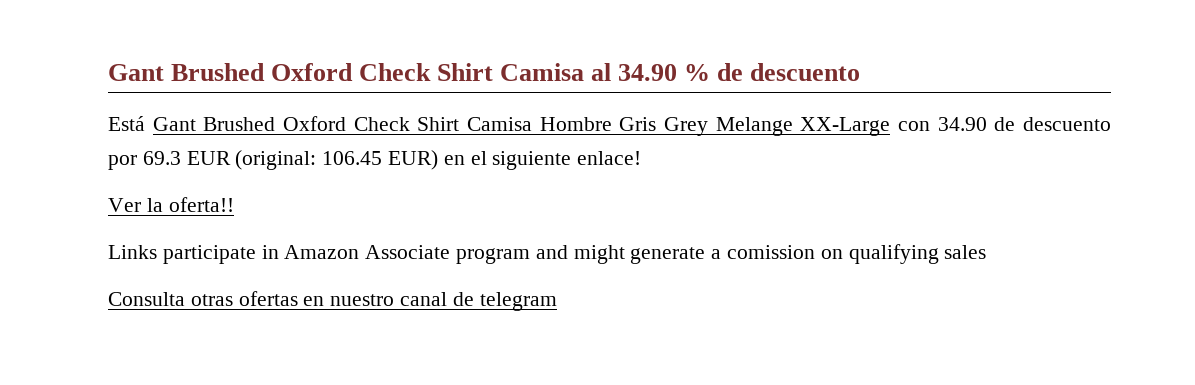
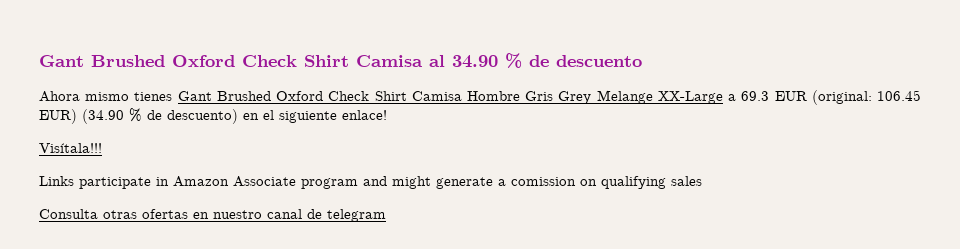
- Está Gant Brushed Oxford Check Shirt Camisa Hombre Gris Grey Melange XX-Large con 34.90 de descuento por 69.3 EUR (original: 106.45 EUR) en el siguiente enlace!
+ Ahora mismo tienes Gant Brushed Oxford Check Shirt Camisa Hombre Gris Grey Melange XX-Large a 69.3 EUR (original: 106.45 EUR) (34.90 % de descuento) en el siguiente enlace!
- Ver la oferta!!
+ Visítala!!!

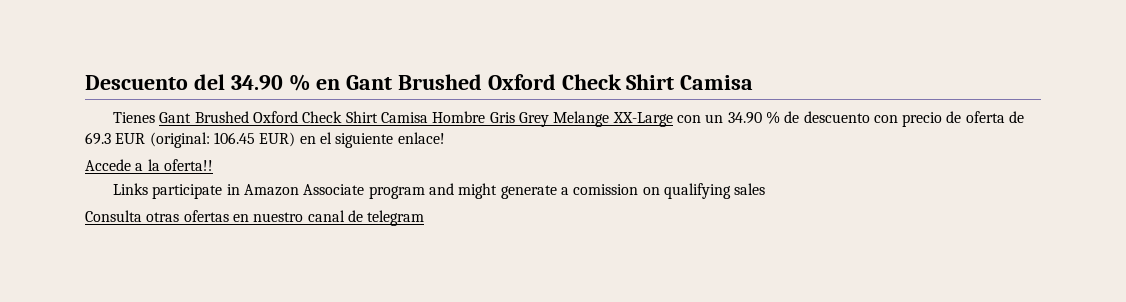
- Gant Brushed Oxford Check Shirt Camisa al 34.90 % de descuento
- Ahora mismo tienes Gant Brushed Oxford Check Shirt Camisa Hombre Gris Grey Melange XX-Large a 69.3 EUR (original: 106.45 EUR) (34.90 % de descuento) en el siguiente enlace!
+ Descuento del 34.90 % en Gant Brushed Oxford Check Shirt Camisa
+ Tienes Gant Brushed Oxford Check Shirt Camisa Hombre Gris Grey Melange XX-Large con un 34.90 % de descuento con precio de oferta de 69.3 EUR (original: 106.45 EUR) en el siguiente enlace!
- Visítala!!!
+ Accede a la oferta!!

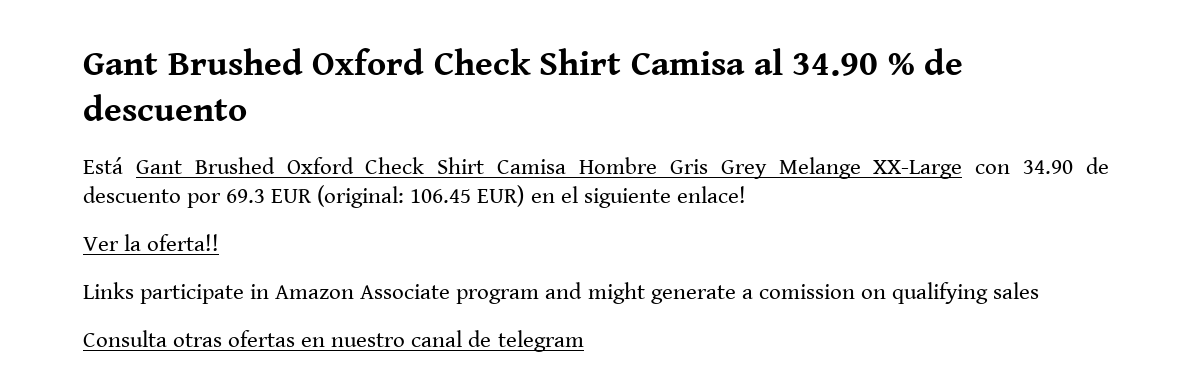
- Descuento del 34.90 % en Gant Brushed Oxford Check Shirt Camisa
- Tienes Gant Brushed Oxford Check Shirt Camisa Hombre Gris Grey Melange XX-Large con un 34.90 % de descuento con precio de oferta de 69.3 EUR (original: 106.45 EUR) en el siguiente enlace!
+ Gant Brushed Oxford Check Shirt Camisa al 34.90 % de descuento
+ Está Gant Brushed Oxford Check Shirt Camisa Hombre Gris Grey Melange XX-Large con 34.90 de descuento por 69.3 EUR (original: 106.45 EUR) en el siguiente enlace!
- Accede a la oferta!!
+ Ver la oferta!!

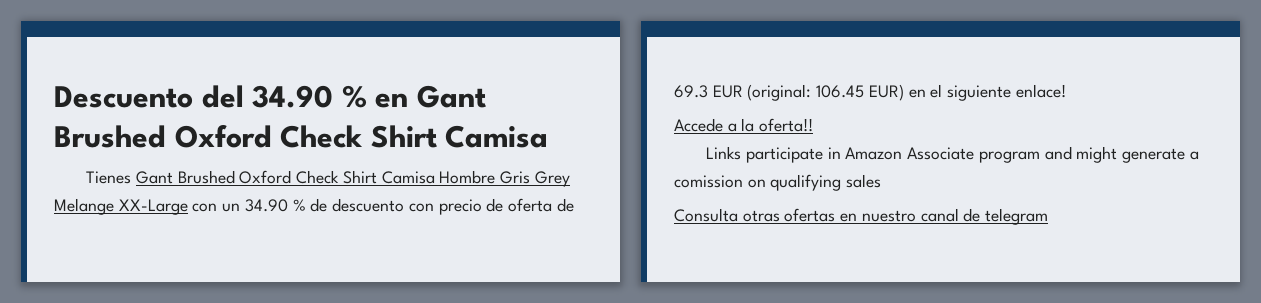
- Gant Brushed Oxford Check Shirt Camisa al 34.90 % de descuento
- Está Gant Brushed Oxford Check Shirt Camisa Hombre Gris Grey Melange XX-Large con 34.90 de descuento por 69.3 EUR (original: 106.45 EUR) en el siguiente enlace!
+ Descuento del 34.90 % en Gant Brushed Oxford Check Shirt Camisa
+ Tienes Gant Brushed Oxford Check Shirt Camisa Hombre Gris Grey Melange XX-Large con un 34.90 % de descuento con precio de oferta de 69.3 EUR (original: 106.45 EUR) en el siguiente enlace!
- Ver la oferta!!
+ Accede a la oferta!!

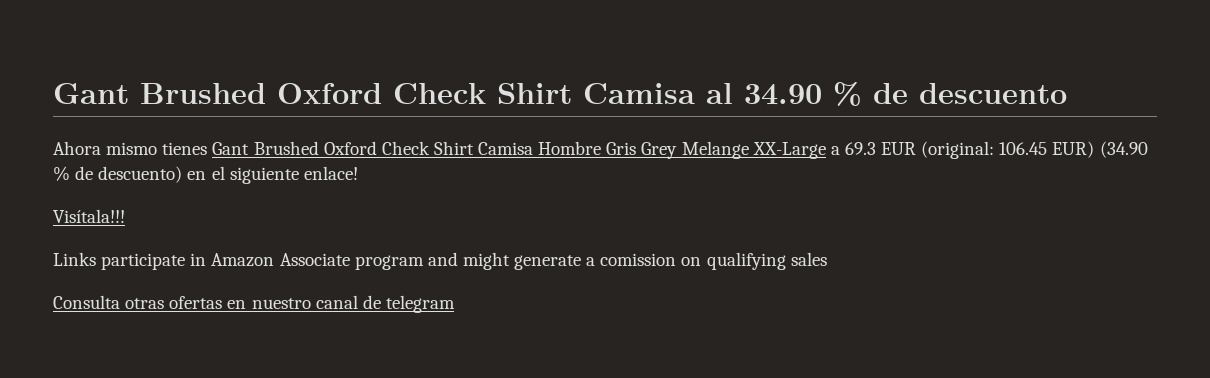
- Descuento del 34.90 % en Gant Brushed Oxford Check Shirt Camisa
- Tienes Gant Brushed Oxford Check Shirt Camisa Hombre Gris Grey Melange XX-Large con un 34.90 % de descuento con precio de oferta de 69.3 EUR (original: 106.45 EUR) en el siguiente enlace!
+ Gant Brushed Oxford Check Shirt Camisa al 34.90 % de descuento
+ Ahora mismo tienes Gant Brushed Oxford Check Shirt Camisa Hombre Gris Grey Melange XX-Large a 69.3 EUR (original: 106.45 EUR) (34.90 % de descuento) en el siguiente enlace!
- Accede a la oferta!!
+ Visítala!!!

